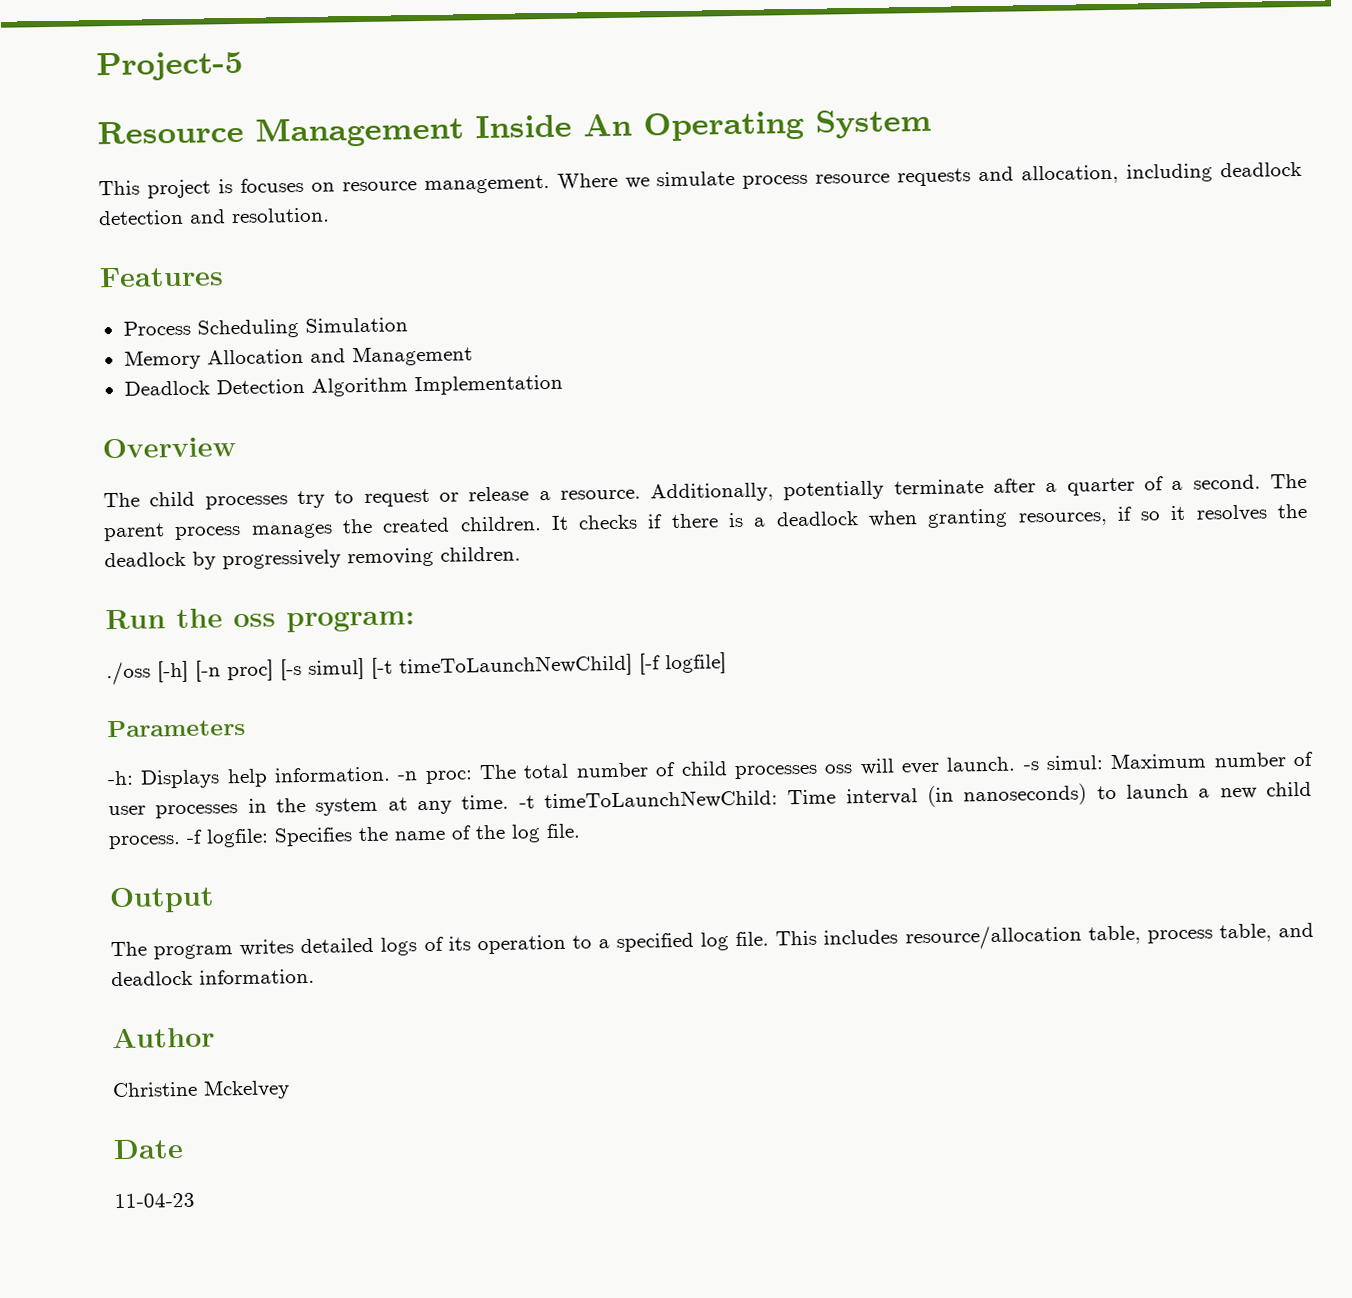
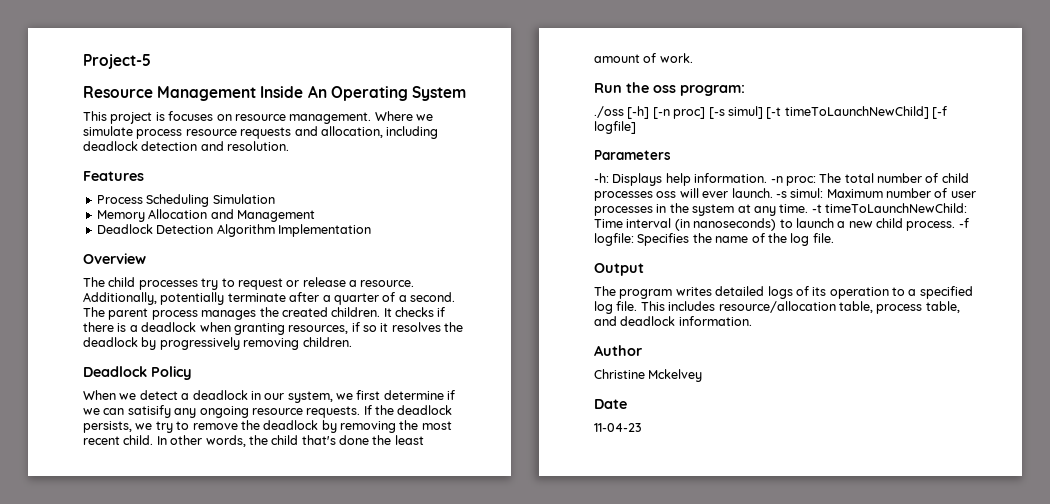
+ Deadlock Policy
+ When we detect a deadlock in our system, we first determine if we can satisify any ongoing resource requests. If the deadlock persists, we try to remove the deadlock by removing the most recent child. In other words, the child that's done the least amount of work.

